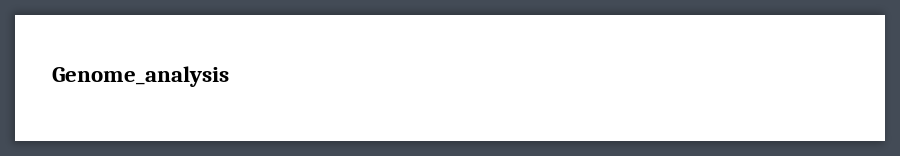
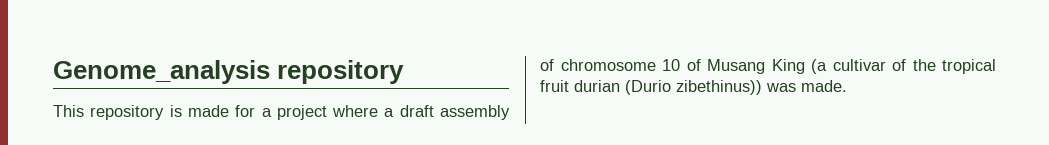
- Genome_analysis
+ Genome_analysis repository
+ This repository is made for a project where a draft assembly of chromosome 10 of Musang King (a cultivar of the tropical fruit durian (Durio zibethinus)) was made.

